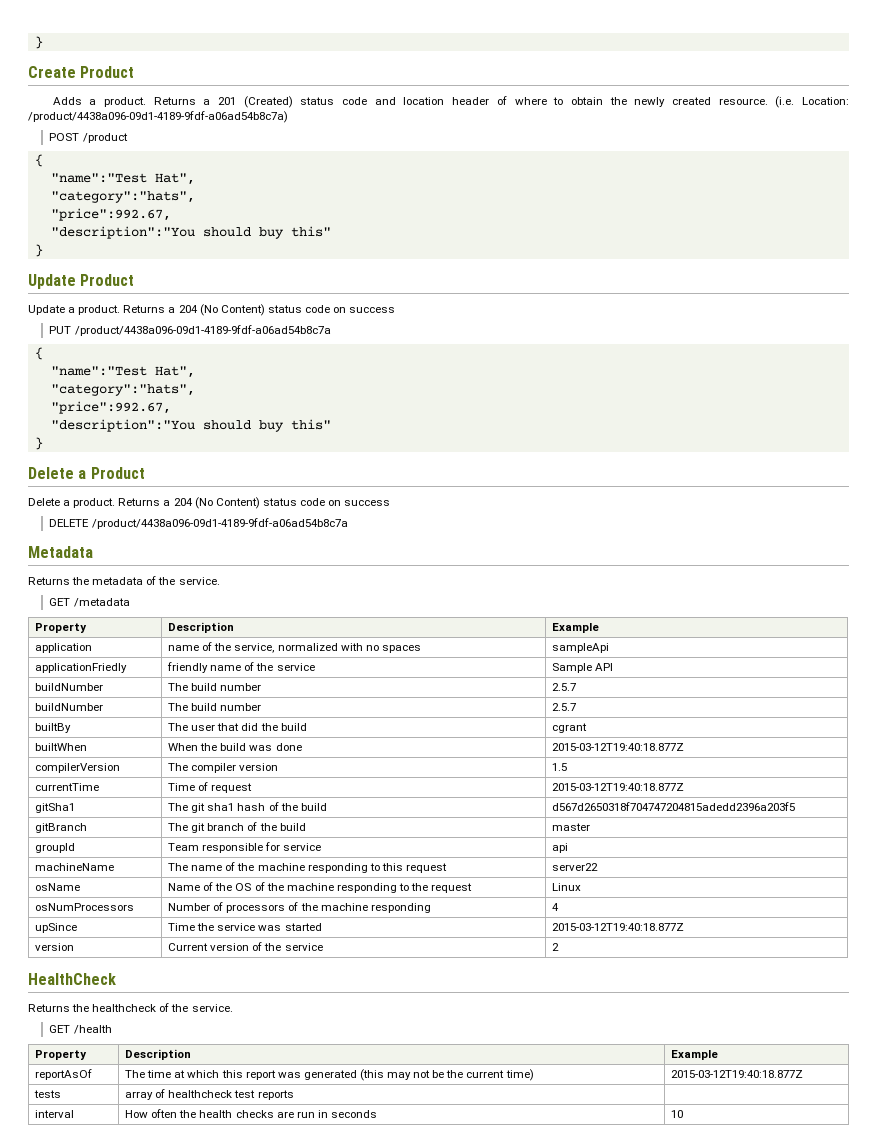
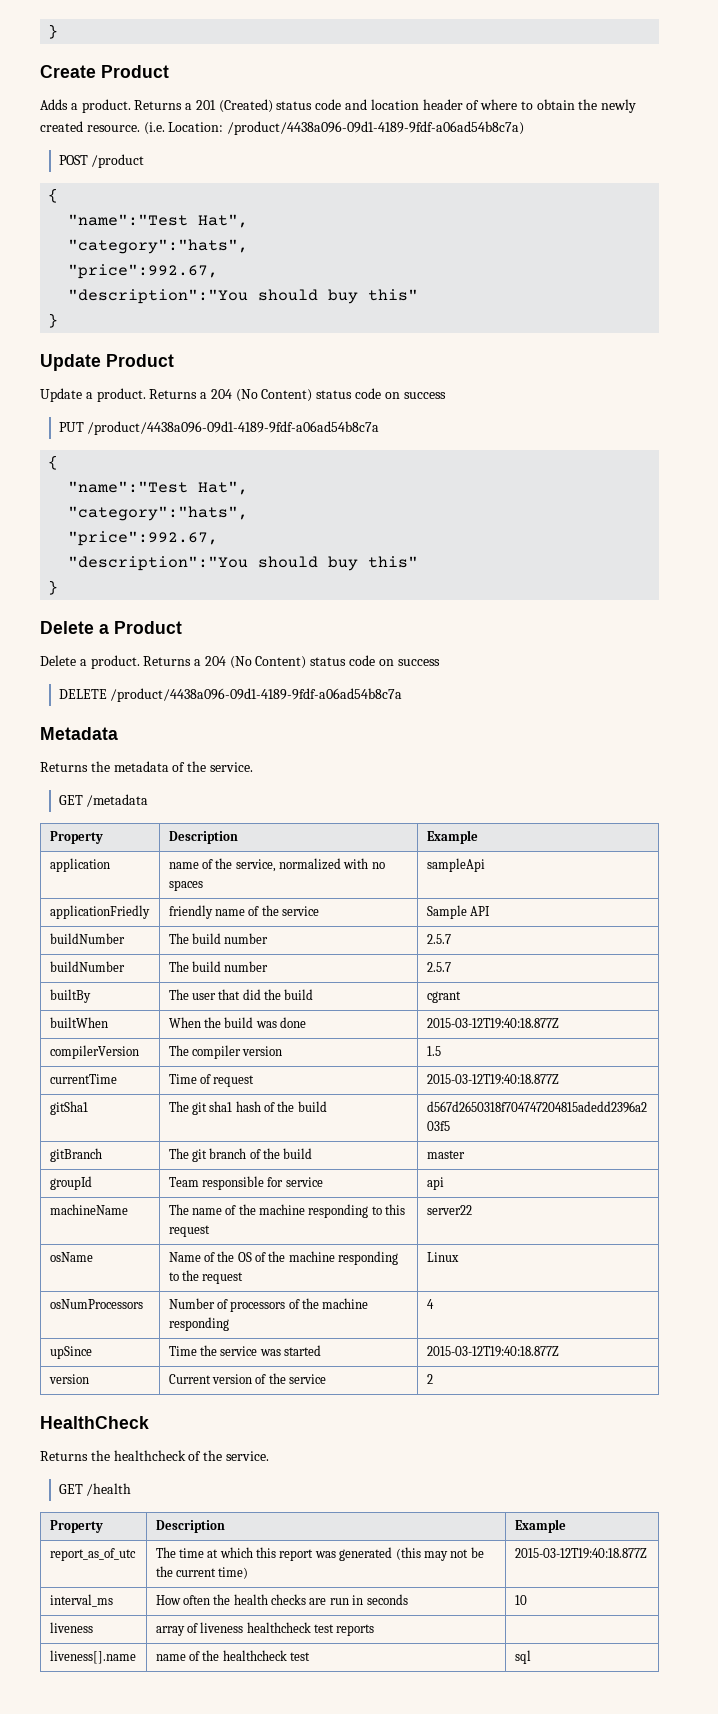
- reportAsOf | The time at which this report was generated (this may not be the current time) | 2015-03-12T19:40:18.877Z
+ report_as_of_utc | The time at which this report was generated (this may not be the current time) | 2015-03-12T19:40:18.877Z
- tests | array of healthcheck test reports |
- interval | How often the health checks are run in seconds | 10
+ interval_ms | How often the health checks are run in seconds | 10
+ liveness | array of liveness healthcheck test reports |
+ liveness[].name | name of the healthcheck test | sql

